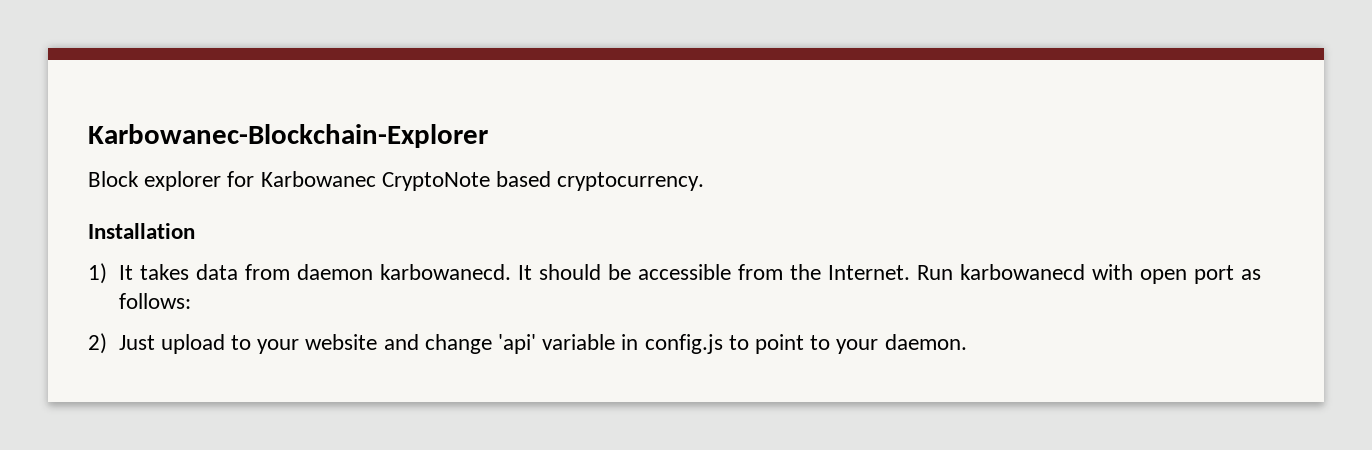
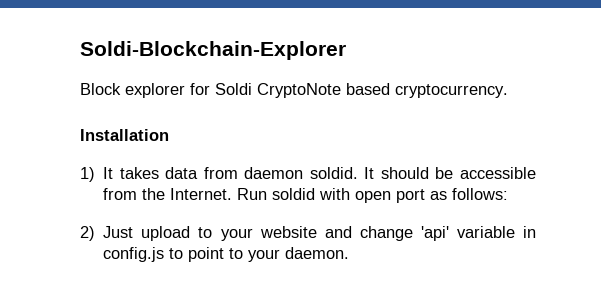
- Karbowanec-Blockchain-Explorer
+ Soldi-Blockchain-Explorer
- Block explorer for Karbowanec CryptoNote based cryptocurrency.
+ Block explorer for Soldi CryptoNote based cryptocurrency.
- 1) It takes data from daemon karbowanecd.
+ 1) It takes data from daemon soldid.
- Run karbowanecd with open port as follows:
+ Run soldid with open port as follows:

